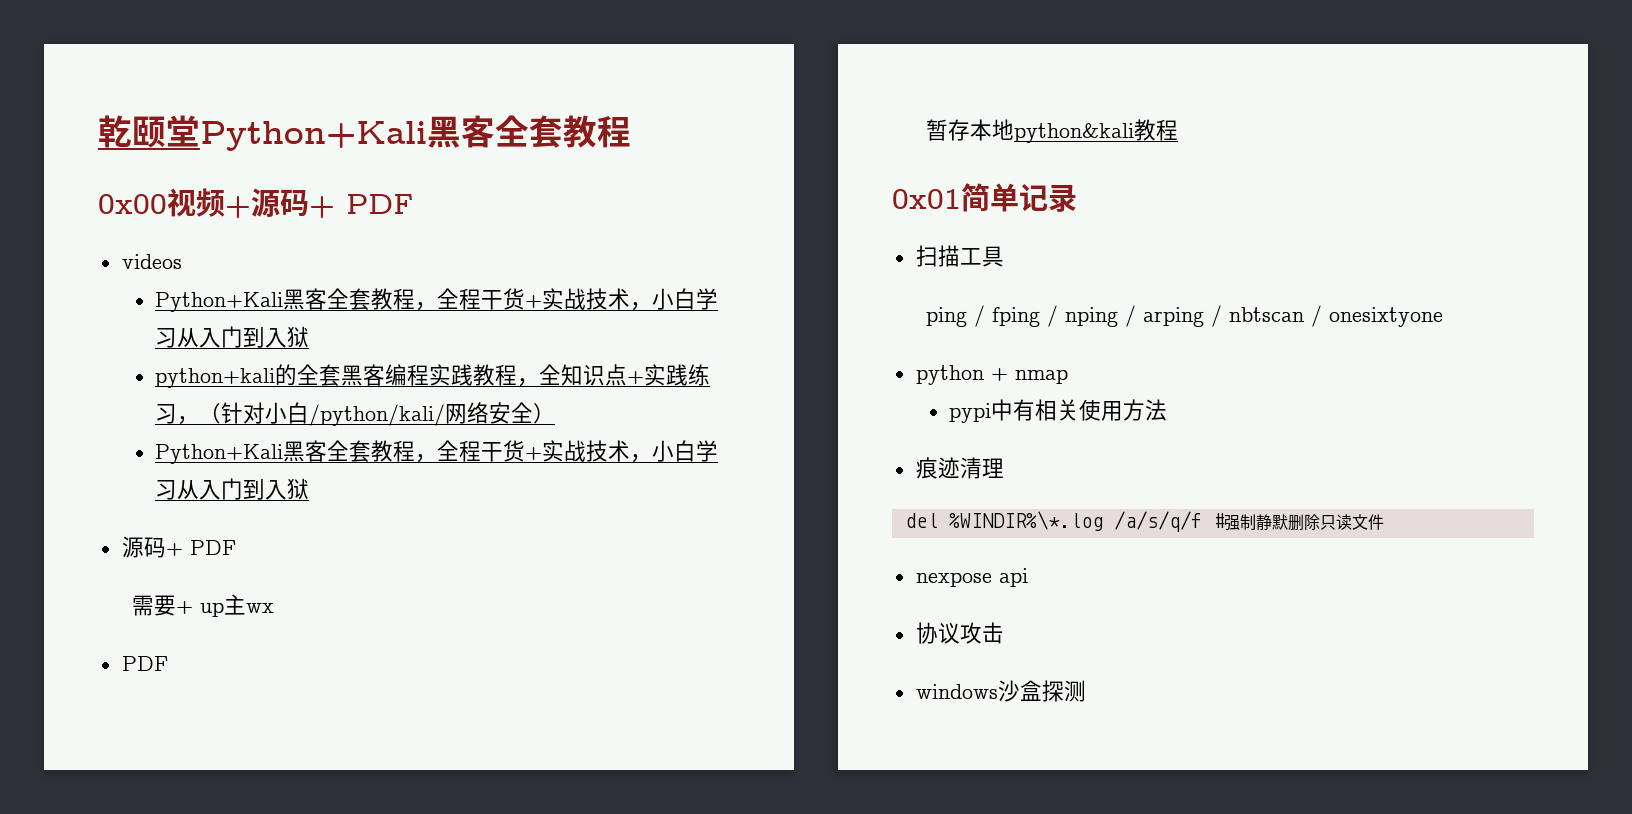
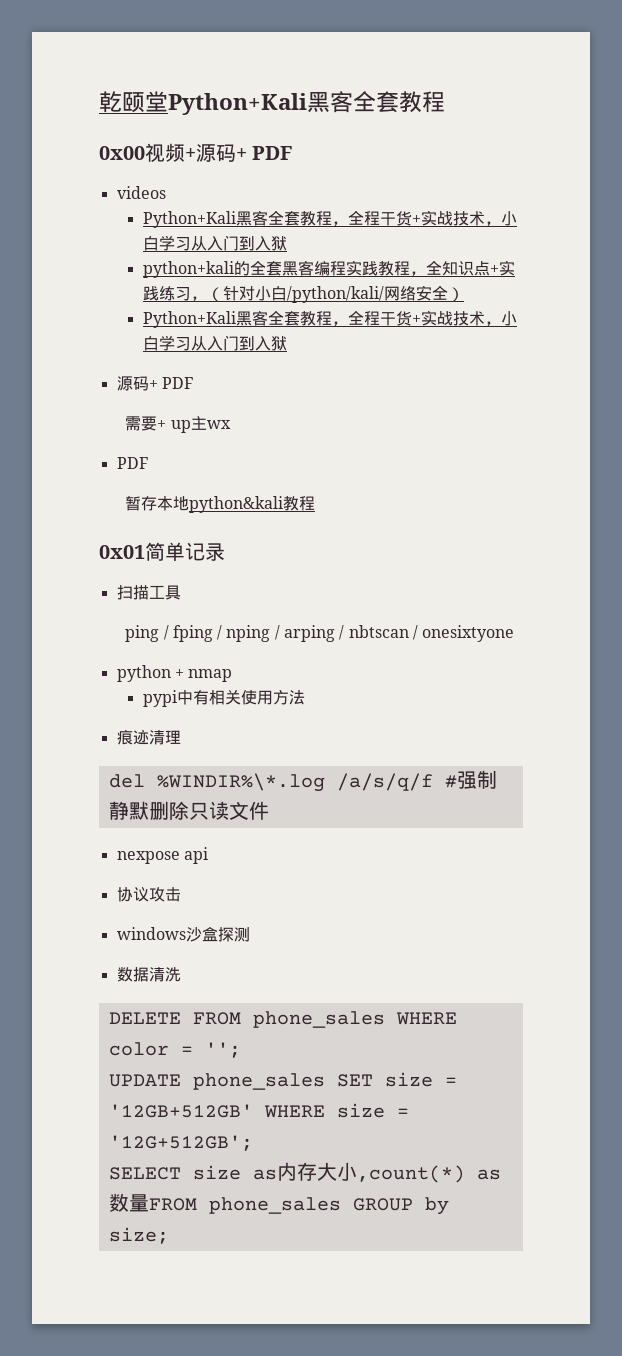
+ 数据清洗
+ DELETE FROM phone_sales WHERE color = '';
+ UPDATE phone_sales SET size = '12GB+512GB' WHERE size = '12G+512GB';
+ SELECT size as内存大小,count(*) as数量FROM phone_sales GROUP by size;

